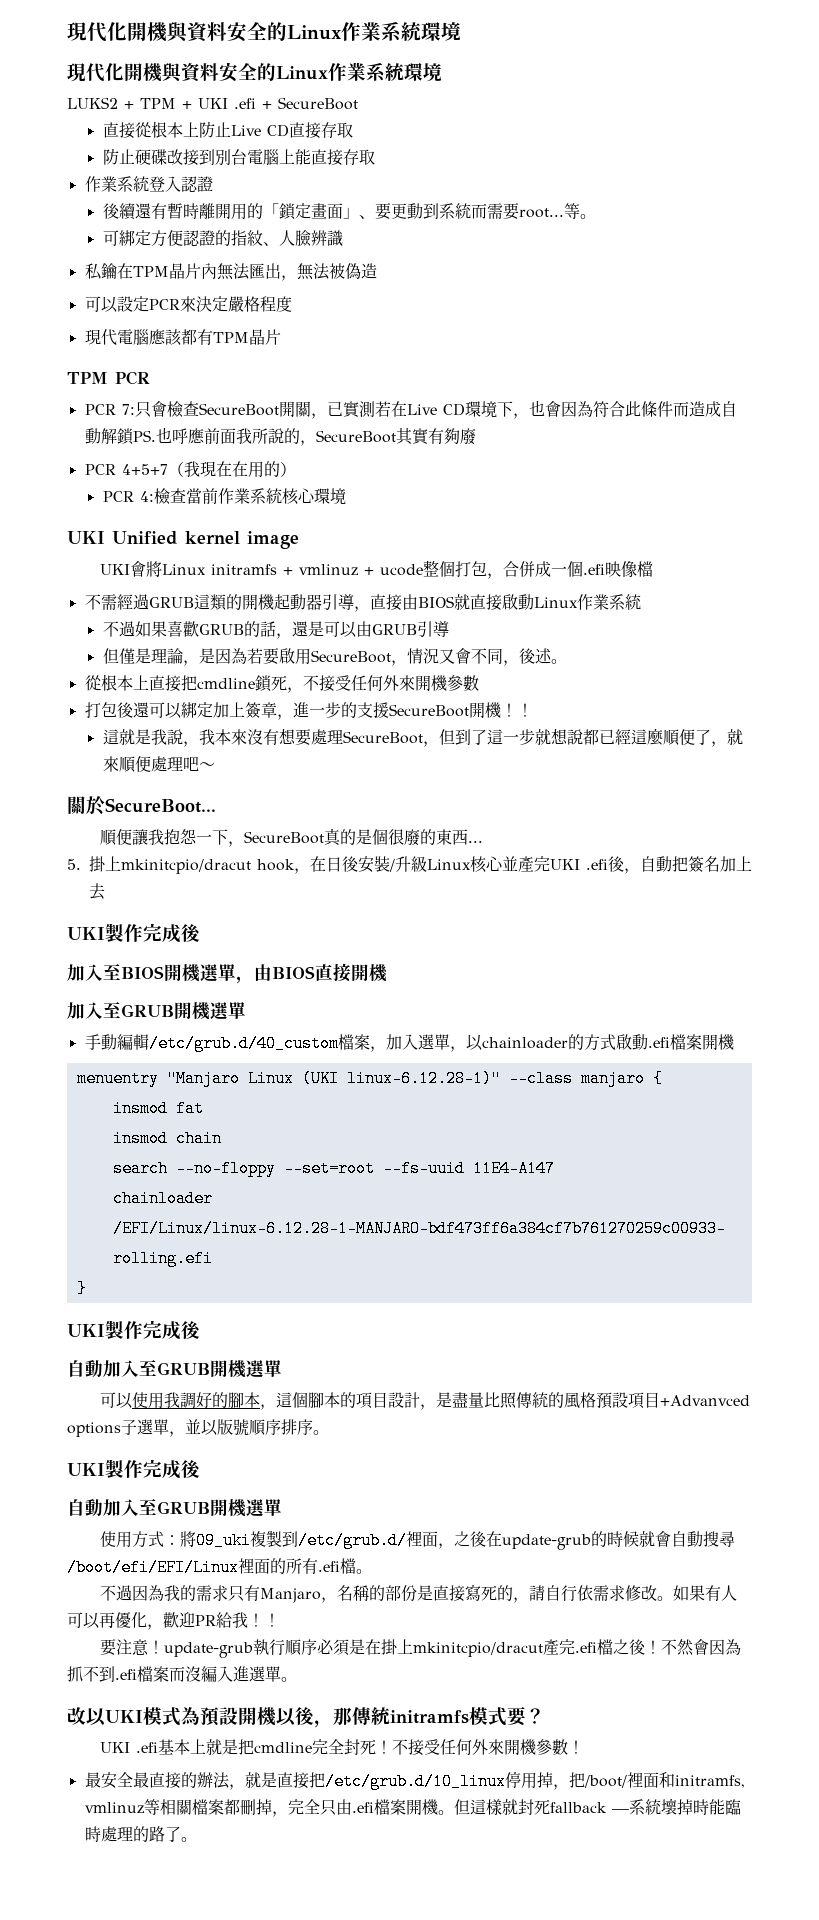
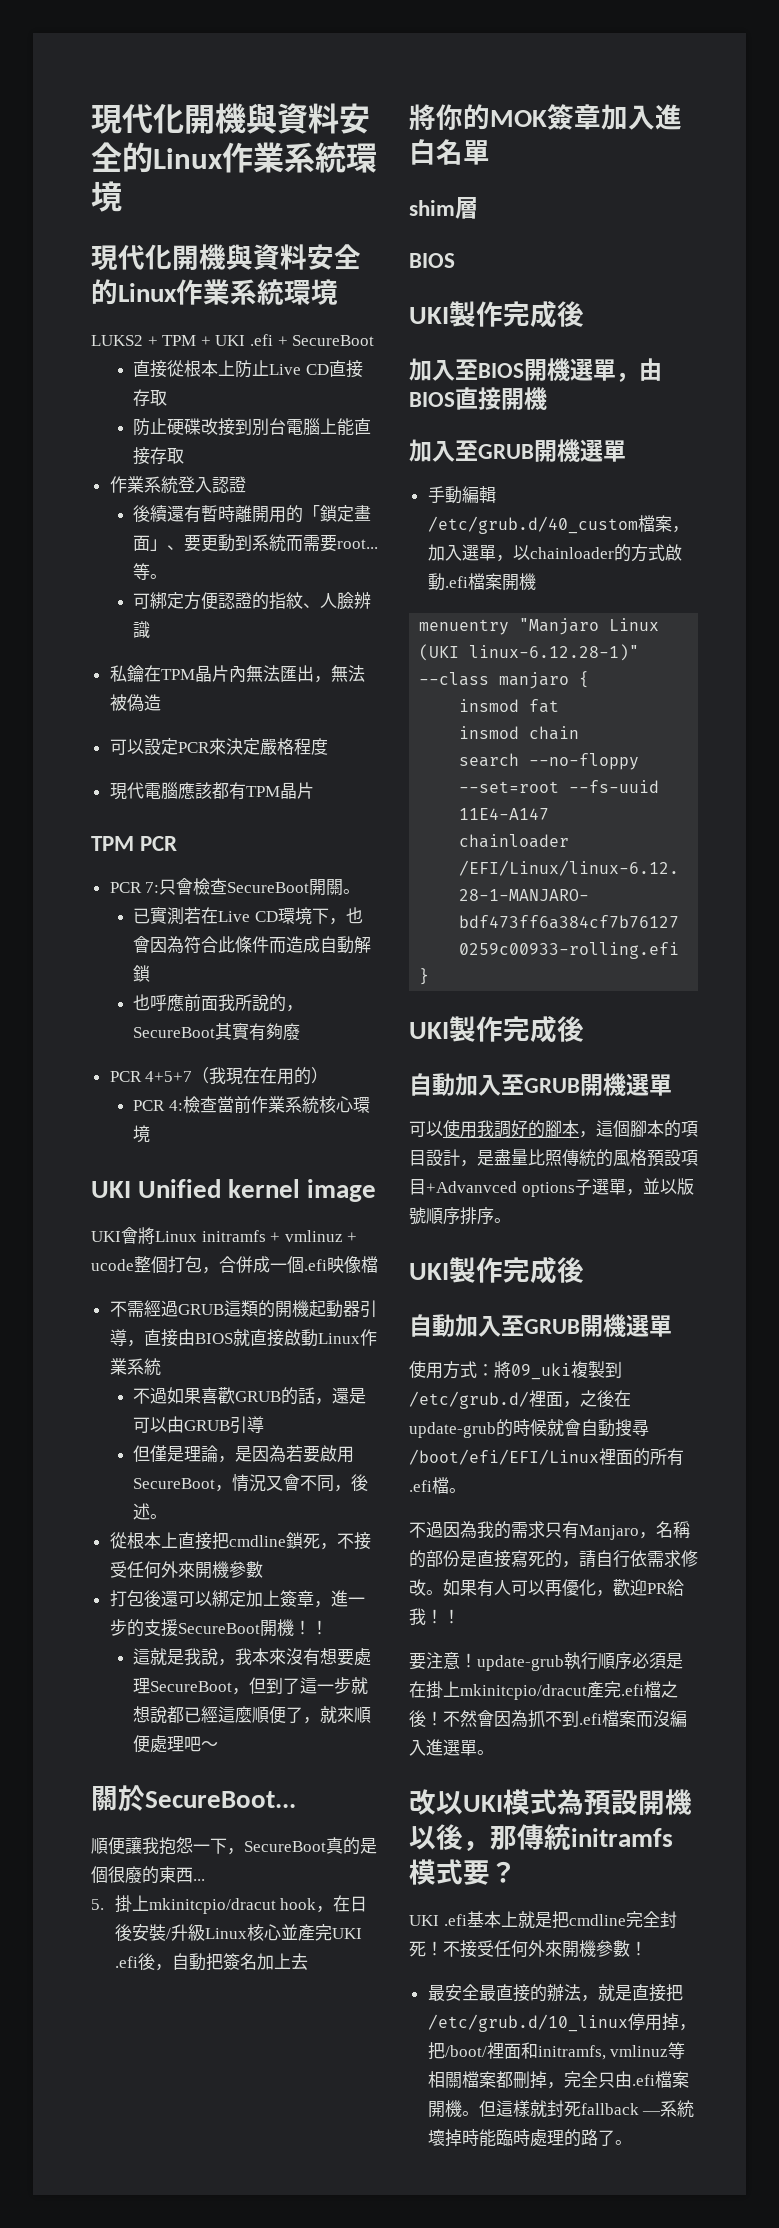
- PCR 7:只會檢查SecureBoot開關，已實測若在Live CD環境下，也會因為符合此條件而造成自動解鎖PS.也呼應前面我所說的，SecureBoot其實有夠廢
+ PCR 7:只會檢查SecureBoot開關。
+ 已實測若在Live CD環境下，也會因為符合此條件而造成自動解鎖
+ 也呼應前面我所說的，SecureBoot其實有夠廢
+ 將你的MOK簽章加入進白名單
+ shim層
+ BIOS

